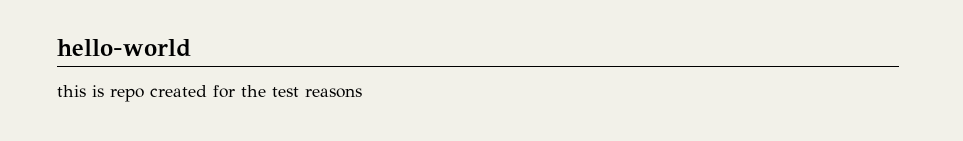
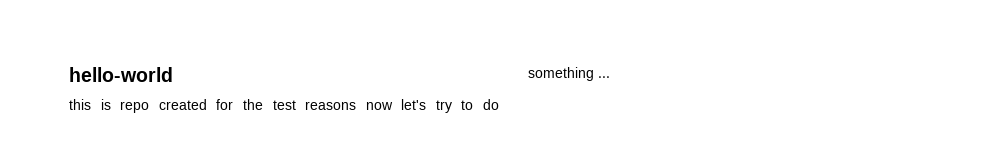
- this is repo created for the test reasons
+ this is repo created for the test reasons now let's try to do something ...

